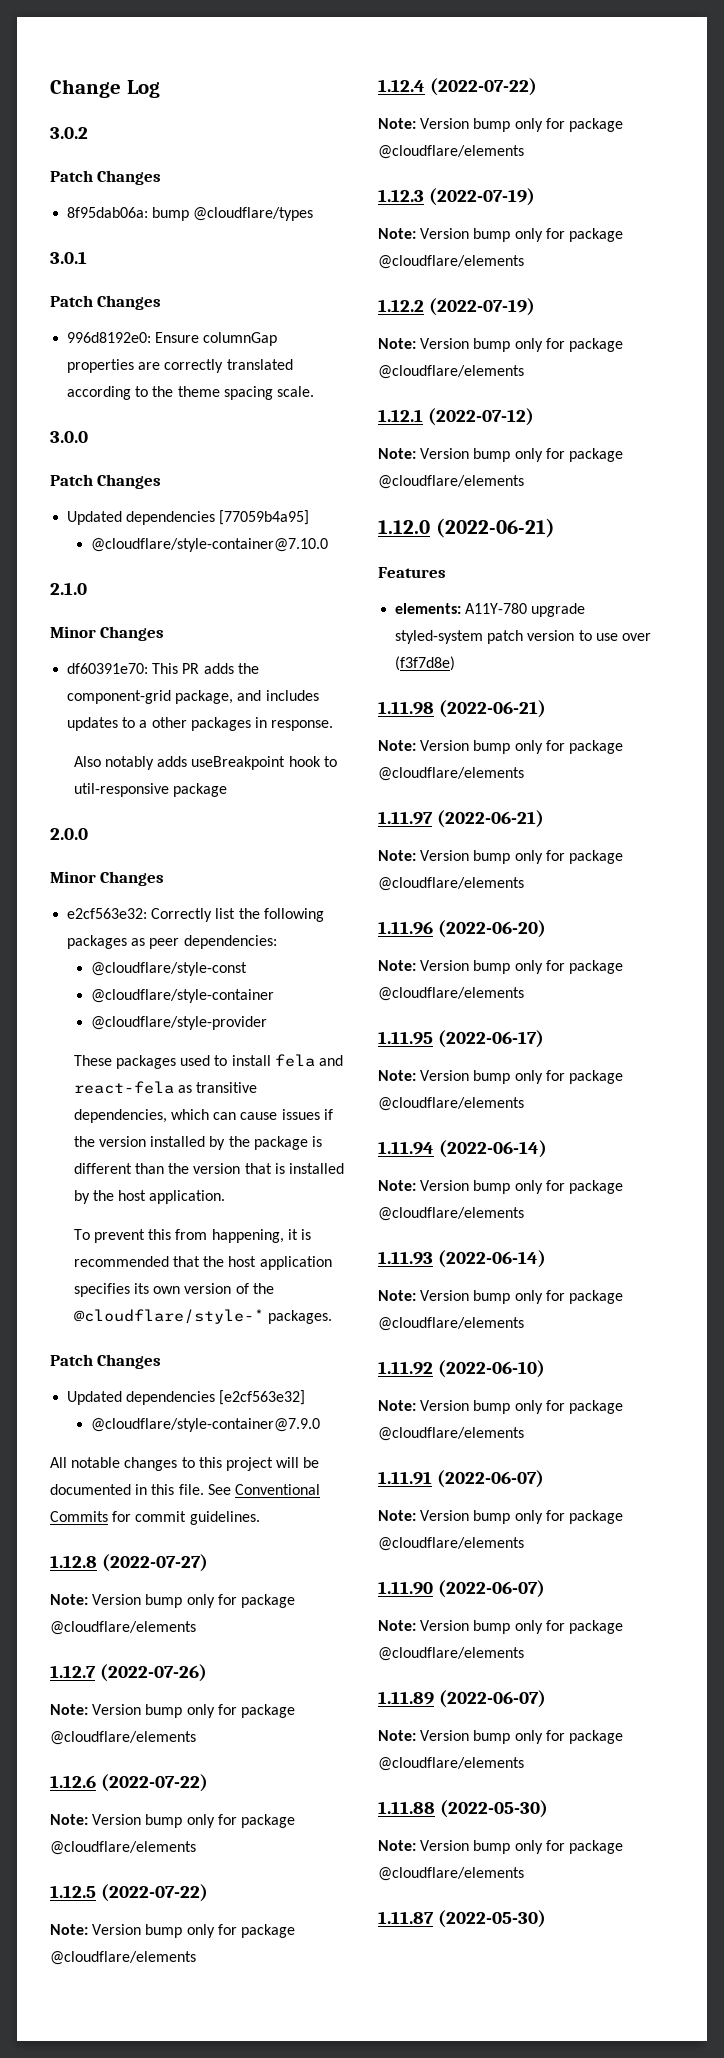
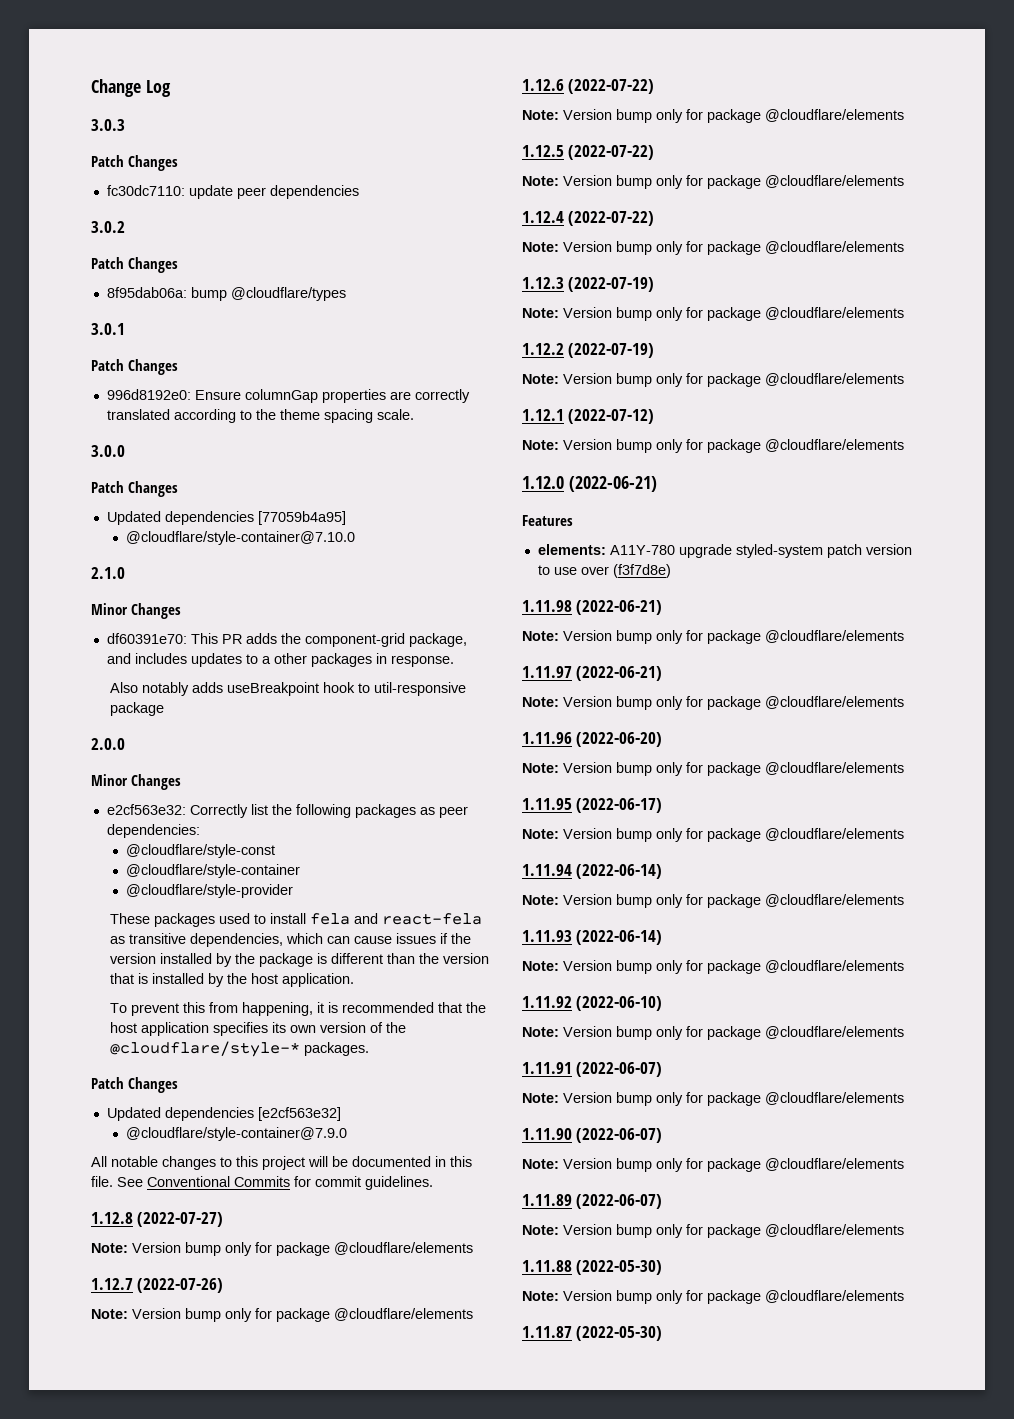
+ 3.0.3
+ Patch Changes
+ fc30dc7110: update peer dependencies

